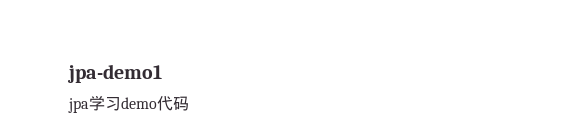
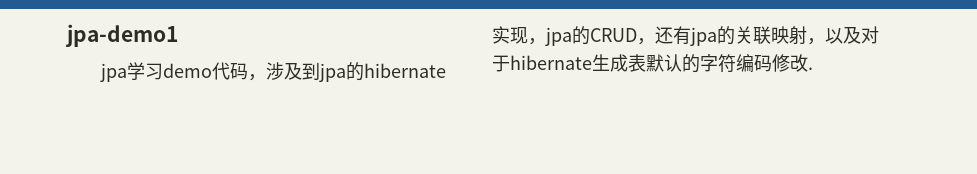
- jpa学习demo代码
+ jpa学习demo代码，涉及到jpa的hibernate实现，jpa的CRUD，还有jpa的关联映射，以及对于hibernate生成表默认的字符编码修改.

